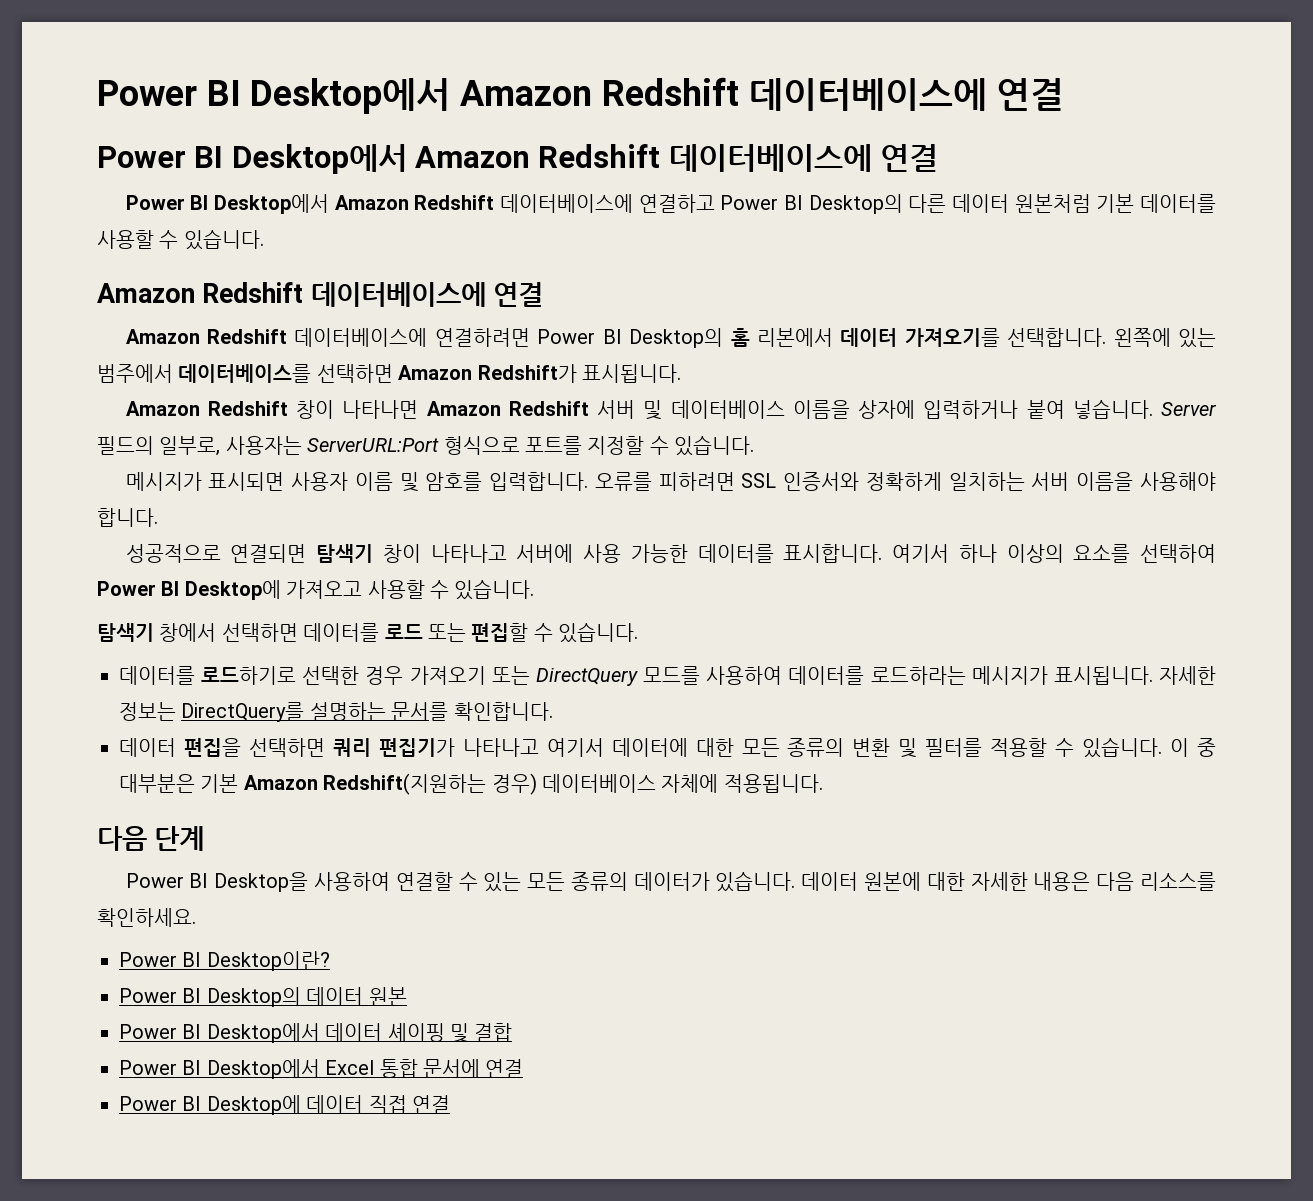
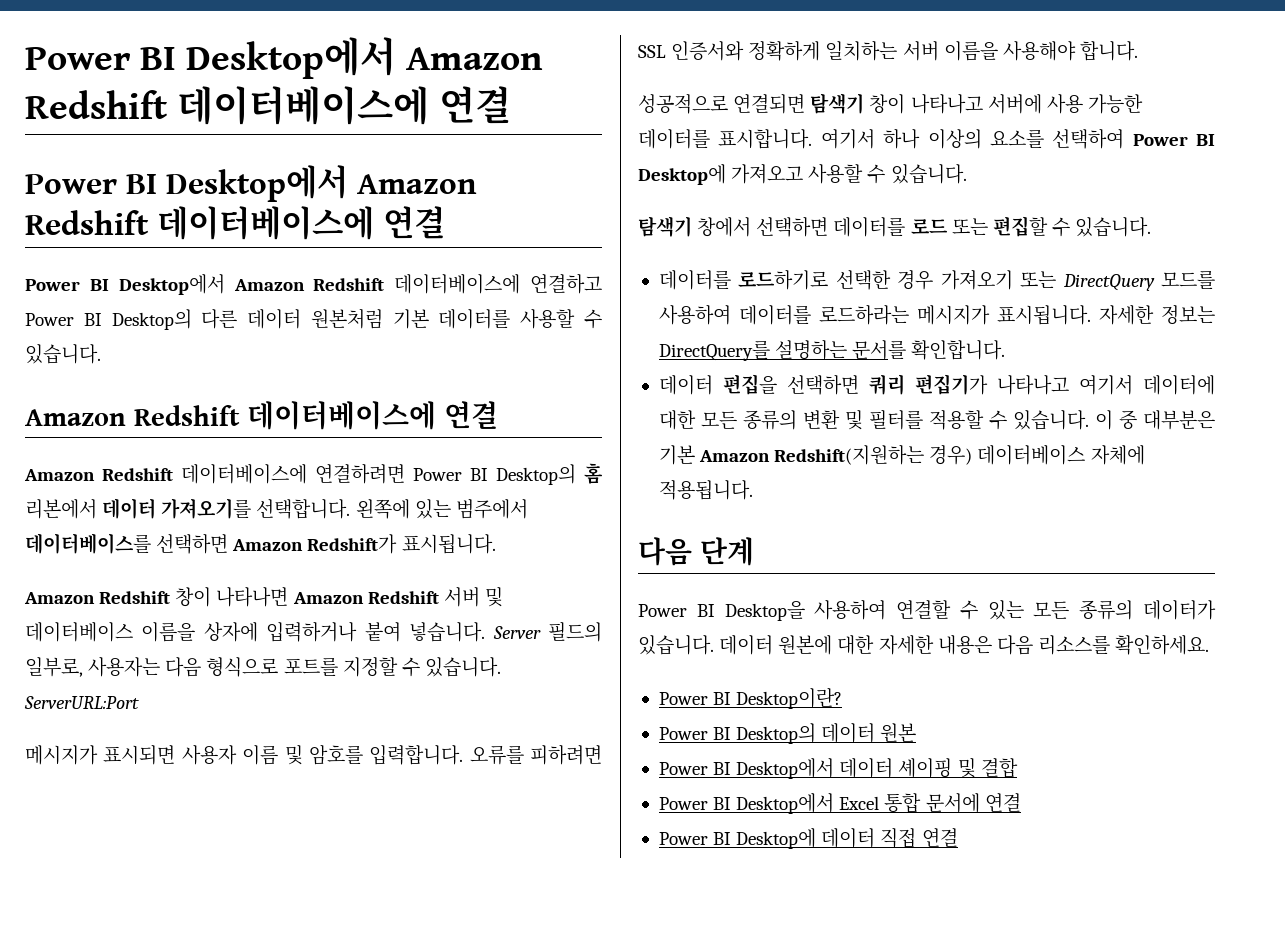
- Server 필드의 일부로, 사용자는 ServerURL:Port 형식으로 포트를 지정할 수 있습니다.
+ Server 필드의 일부로, 사용자는 다음 형식으로 포트를 지정할 수 있습니다. ServerURL:Port

